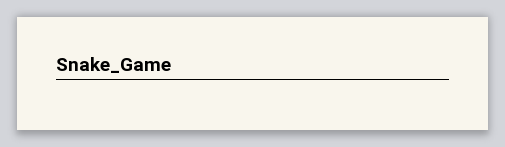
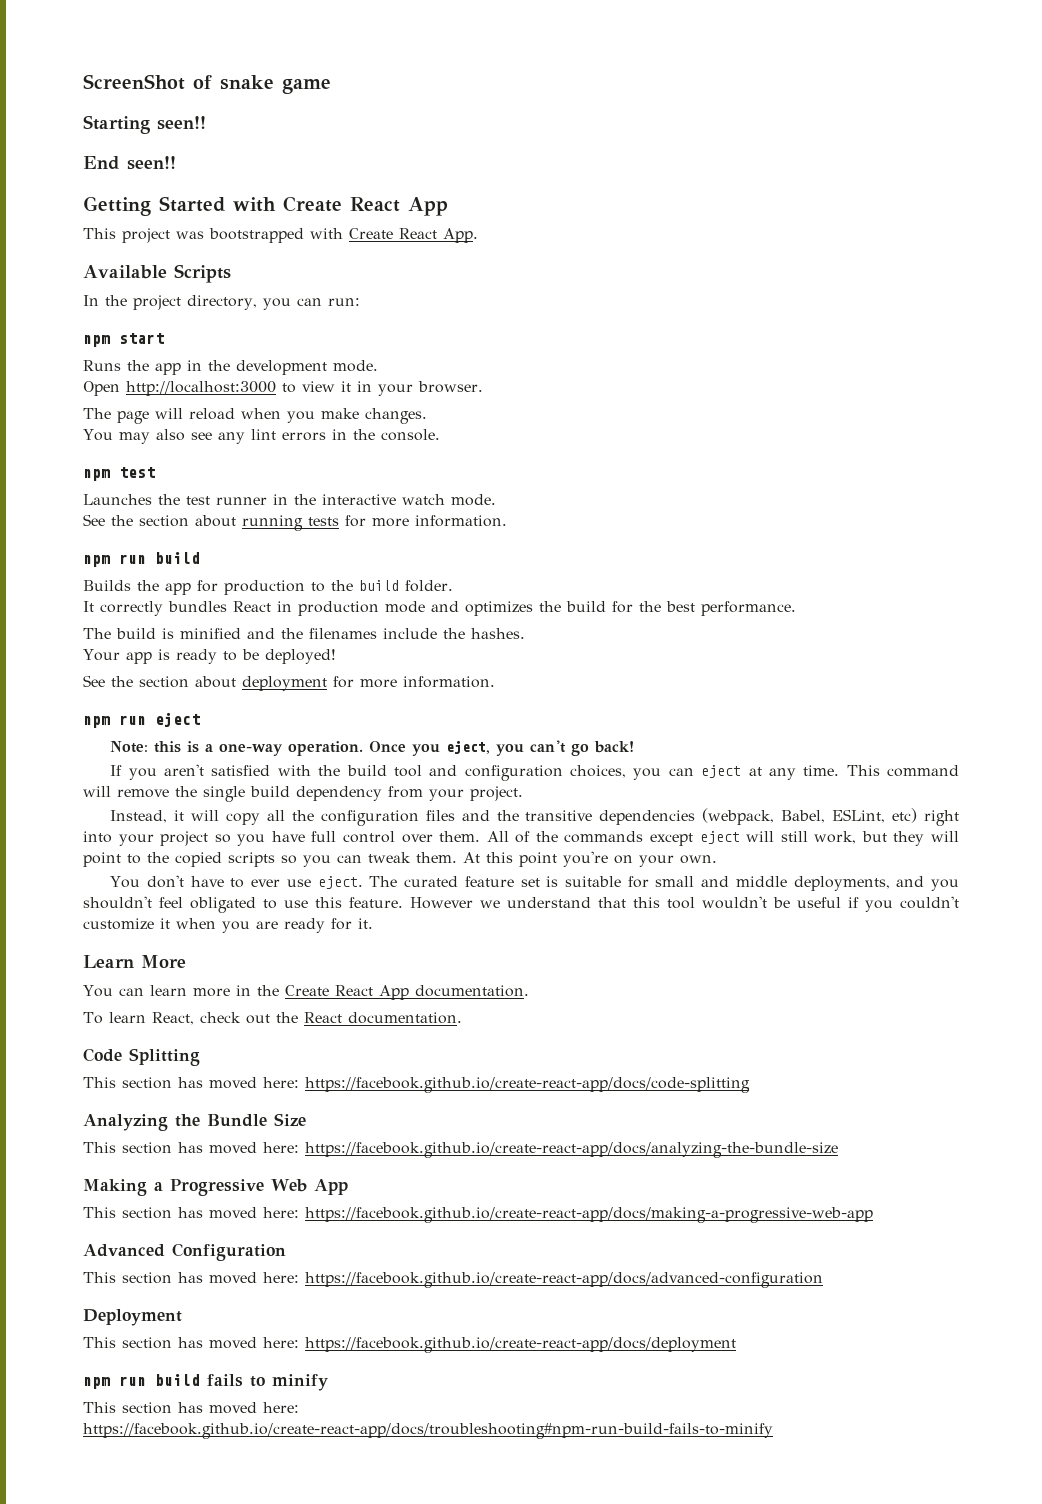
- Snake_Game
+ ScreenShot of snake game
+ Starting seen!!
+ End seen!!
+ Getting Started with Create React App
+ This project was bootstrapped with Create React App.
+ Available Scripts
+ In the project directory, you can run:
+ npm start
+ Runs the app in the development mode.
+ Open http://localhost:3000 to view it in your browser.
+ The page will reload when you make changes.
+ You may also see any lint errors in the console.
+ npm test
+ Launches the test runner in the interactive watch mode.
+ See the section about running tests for more information.
+ npm run build
+ Builds the app for production to the build folder.
+ It correctly bundles React in production mode and optimizes the build for the best performance.
+ The build is minified and the filenames include the hashes.
+ Your app is ready to be deployed!
+ See the section about deployment for more information.
+ npm run eject
+ Note: this is a one-way operation. Once you eject, you can't go back!
+ If you aren't satisfied with the build tool and configuration choices, you can eject at any time. This command will remove the single build dependency from your project.
+ Instead, it will copy all the configuration files and the transitive dependencies (webpack, Babel, ESLint, etc) right into your project so you have full control over them. All of the commands except eject will still work, but they will point to the copied scripts so you can tweak them. At this point you're on your own.
+ You don't have to ever use eject. The curated feature set is suitable for small and middle deployments, and you shouldn't feel obligated to use this feature. However we understand that this tool wouldn't be useful if you couldn't customize it when you are ready for it.
+ Learn More
+ You can learn more in the Create React App documentation.
+ To learn React, check out the React documentation.
+ Code Splitting
+ This section has moved here: https://facebook.github.io/create-react-app/docs/code-splitting
+ Analyzing the Bundle Size
+ This section has moved here: https://facebook.github.io/create-react-app/docs/analyzing-the-bundle-size
+ Making a Progressive Web App
+ This section has moved here: https://facebook.github.io/create-react-app/docs/making-a-progressive-web-app
+ Advanced Configuration
+ This section has moved here: https://facebook.github.io/create-react-app/docs/advanced-configuration
+ Deployment
+ This section has moved here: https://facebook.github.io/create-react-app/docs/deployment
+ npm run build fails to minify
+ This section has moved here: https://facebook.github.io/create-react-app/docs/troubleshooting#npm-run-build-fails-to-minify

